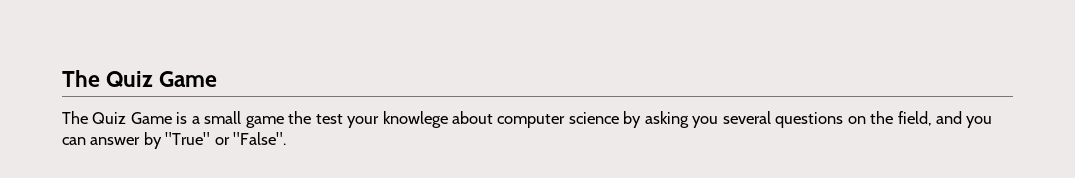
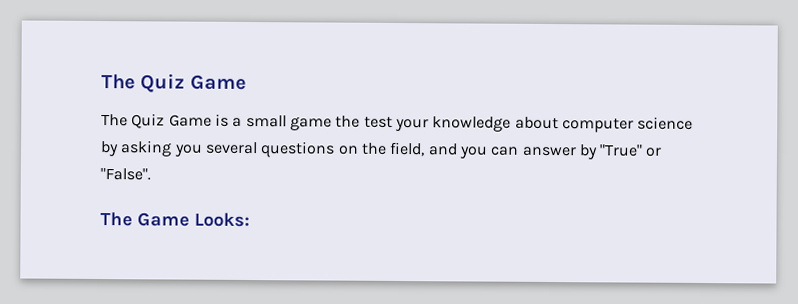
- The Quiz Game is a small game the test your knowlege about computer science by asking you several questions on the field, and you can answer by "True" or "False".
+ The Quiz Game is a small game the test your knowledge about computer science by asking you several questions on the field, and you can answer by "True" or "False".
+ The Game Looks:

